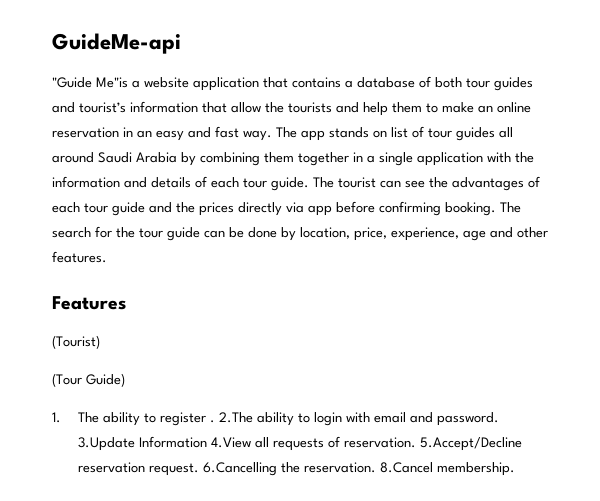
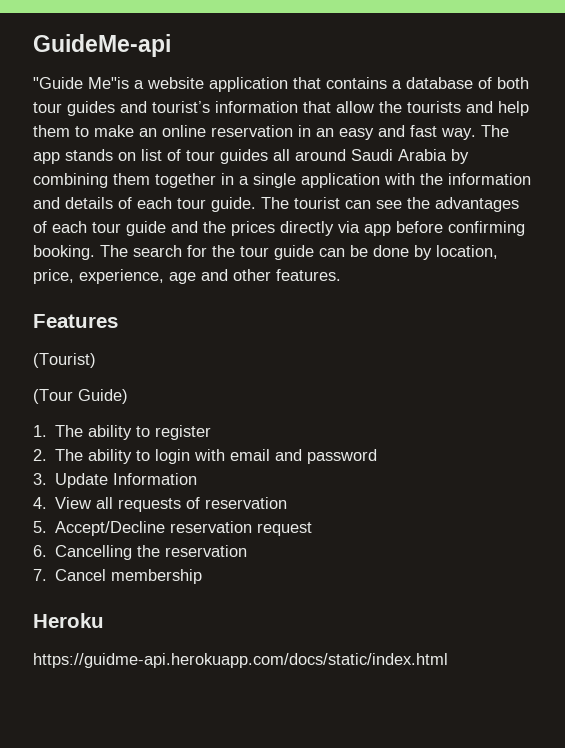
- 1. The ability to register . 2.The ability to login with email and password. 3.Update Information 4.View all requests of reservation. 5.Accept/Decline reservation request. 6.Cancelling the reservation. 8.Cancel membership.
+ 1. The ability to register
+ 2. The ability to login with email and password
+ 3. Update Information
+ 4. View all requests of reservation
+ 5. Accept/Decline reservation request
+ 6. Cancelling the reservation
+ 7. Cancel membership
+ Heroku
+ https://guidme-api.herokuapp.com/docs/static/index.html

